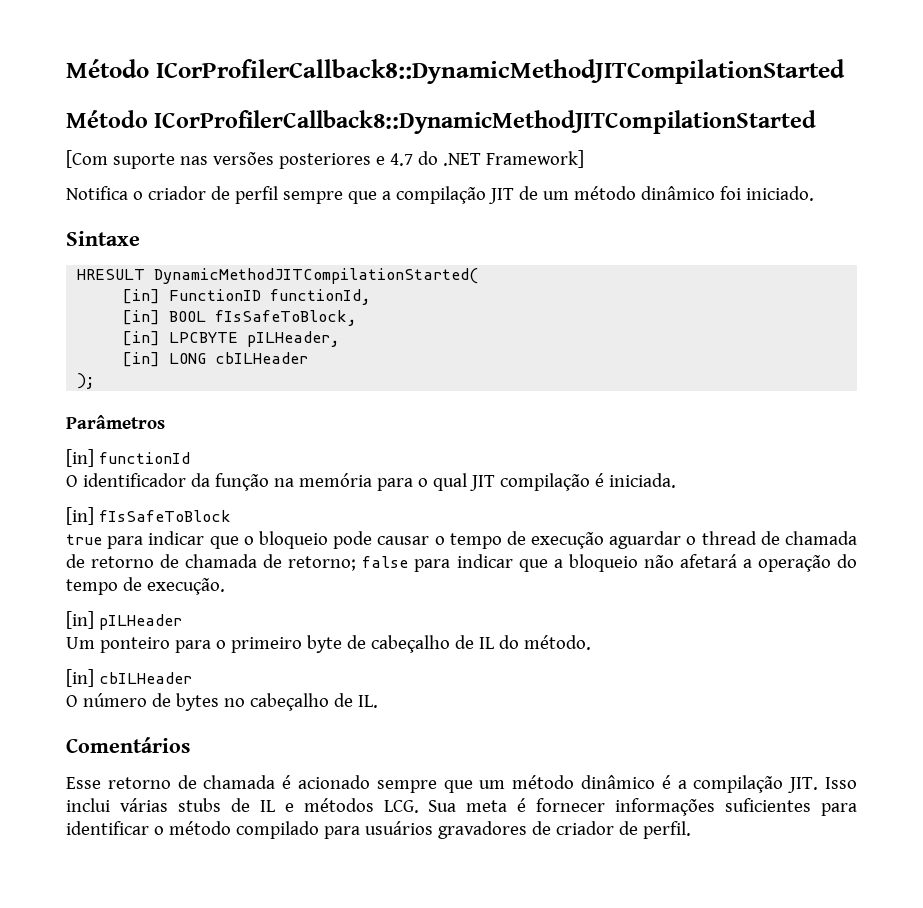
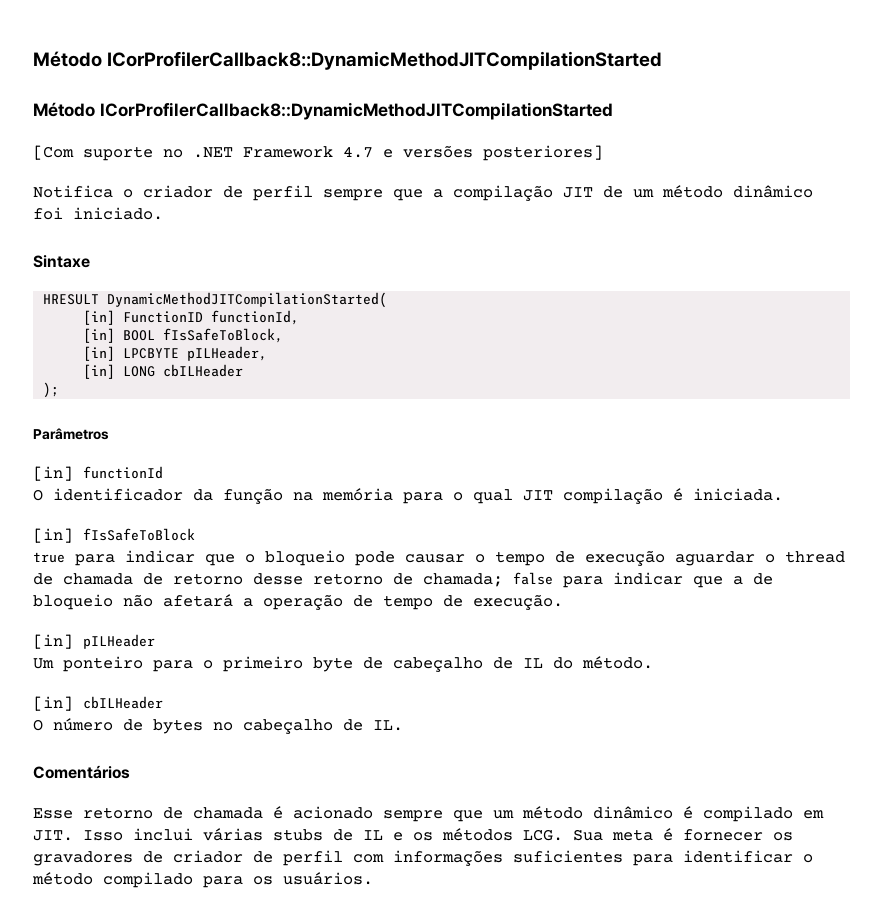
- [Com suporte nas versões posteriores e 4.7 do .NET Framework]
+ [Com suporte no .NET Framework 4.7 e versões posteriores]
- true para indicar que o bloqueio pode causar o tempo de execução aguardar o thread de chamada de retorno de chamada de retorno; false para indicar que a bloqueio não afetará a operação do tempo de execução.
+ true para indicar que o bloqueio pode causar o tempo de execução aguardar o thread de chamada de retorno desse retorno de chamada; false para indicar que a de bloqueio não afetará a operação de tempo de execução.
- Esse retorno de chamada é acionado sempre que um método dinâmico é a compilação JIT. Isso inclui várias stubs de IL e métodos LCG. Sua meta é fornecer informações suficientes para identificar o método compilado para usuários gravadores de criador de perfil.
+ Esse retorno de chamada é acionado sempre que um método dinâmico é compilado em JIT. Isso inclui várias stubs de IL e os métodos LCG. Sua meta é fornecer os gravadores de criador de perfil com informações suficientes para identificar o método compilado para os usuários.

